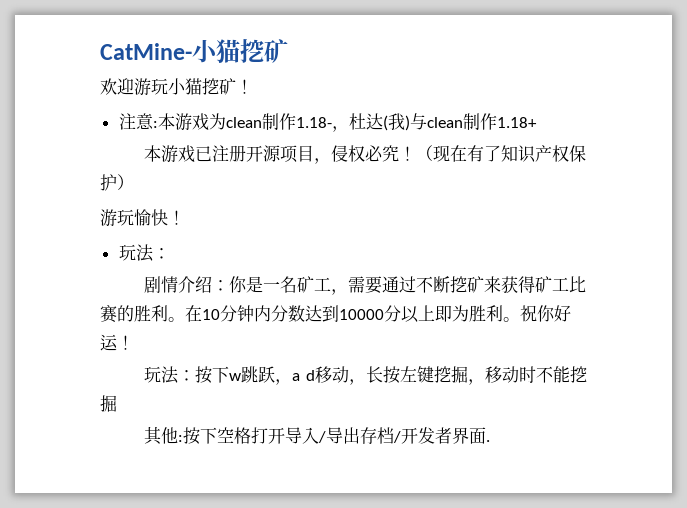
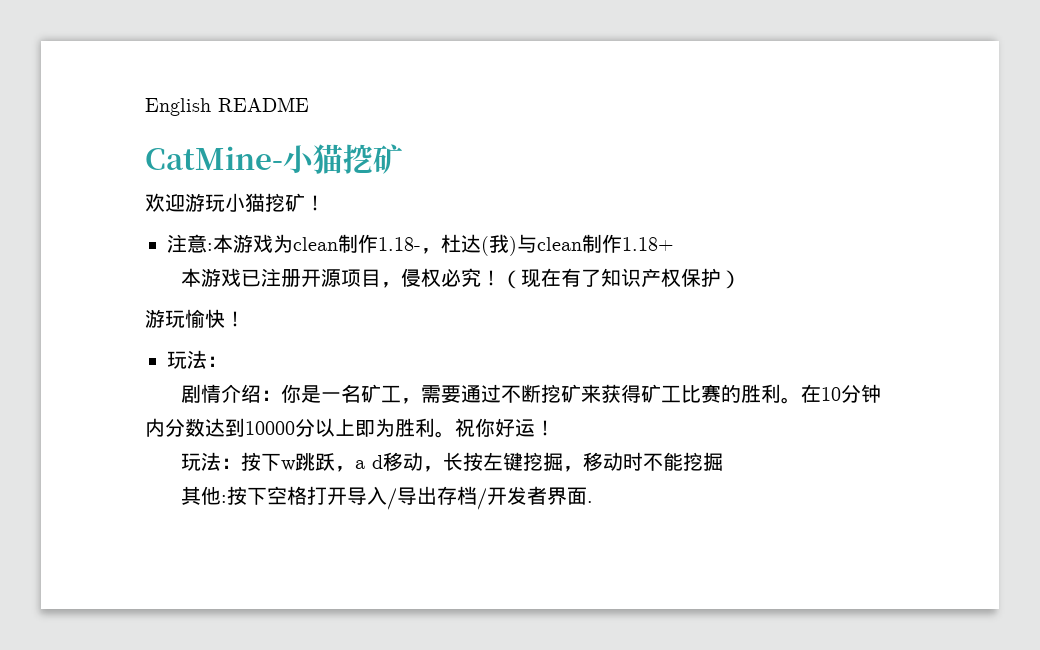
+ English README

